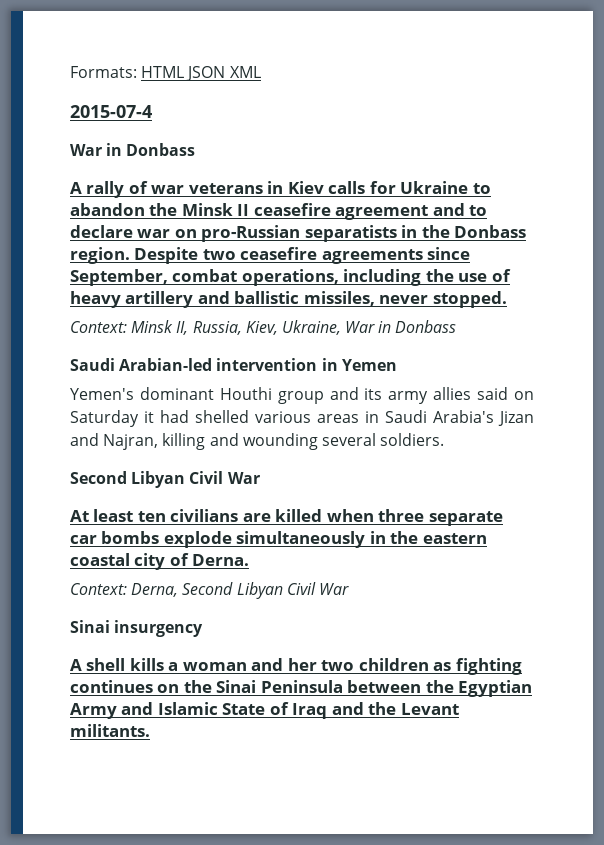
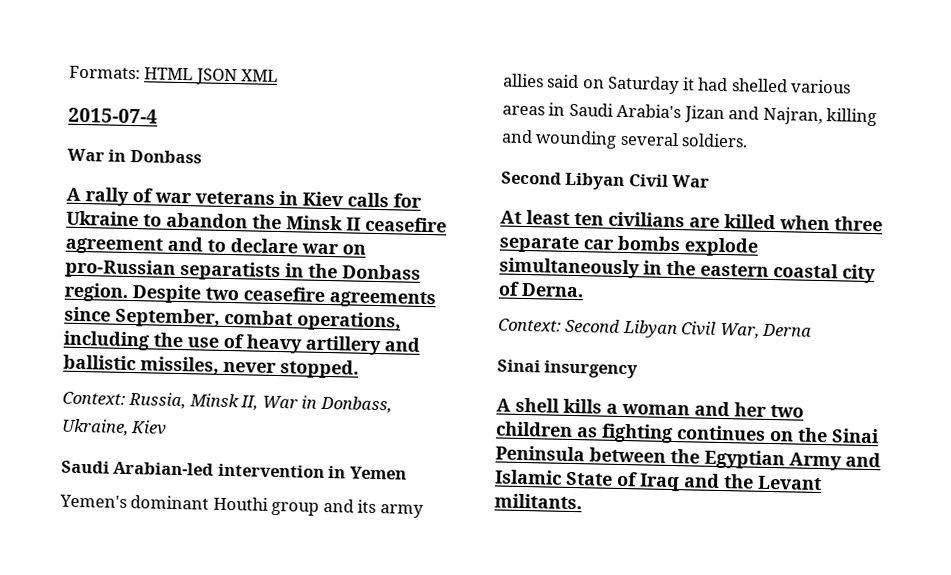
- Context: Minsk II, Russia, Kiev, Ukraine, War in Donbass
+ Context: Russia, Minsk II, War in Donbass, Ukraine, Kiev
- Context: Derna, Second Libyan Civil War
+ Context: Second Libyan Civil War, Derna

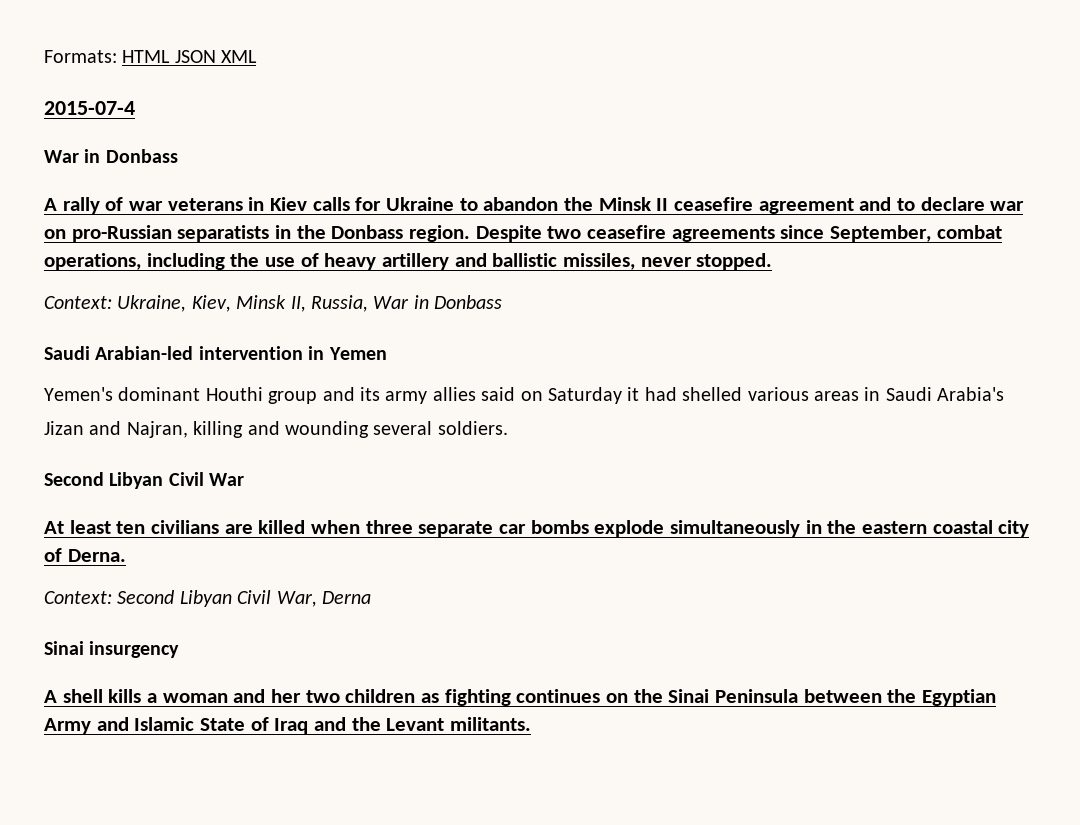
- Context: Russia, Minsk II, War in Donbass, Ukraine, Kiev
+ Context: Ukraine, Kiev, Minsk II, Russia, War in Donbass

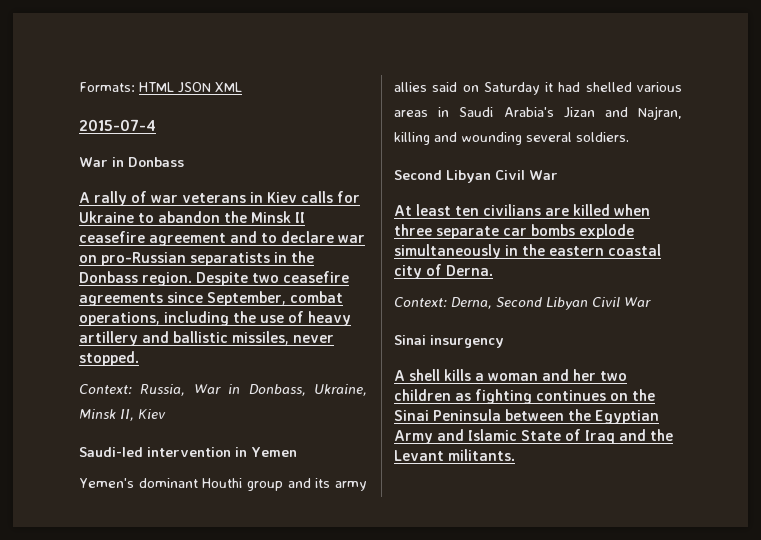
- Context: Ukraine, Kiev, Minsk II, Russia, War in Donbass
- Saudi Arabian-led intervention in Yemen
+ Context: Russia, War in Donbass, Ukraine, Minsk II, Kiev
+ Saudi-led intervention in Yemen
- Context: Second Libyan Civil War, Derna
+ Context: Derna, Second Libyan Civil War

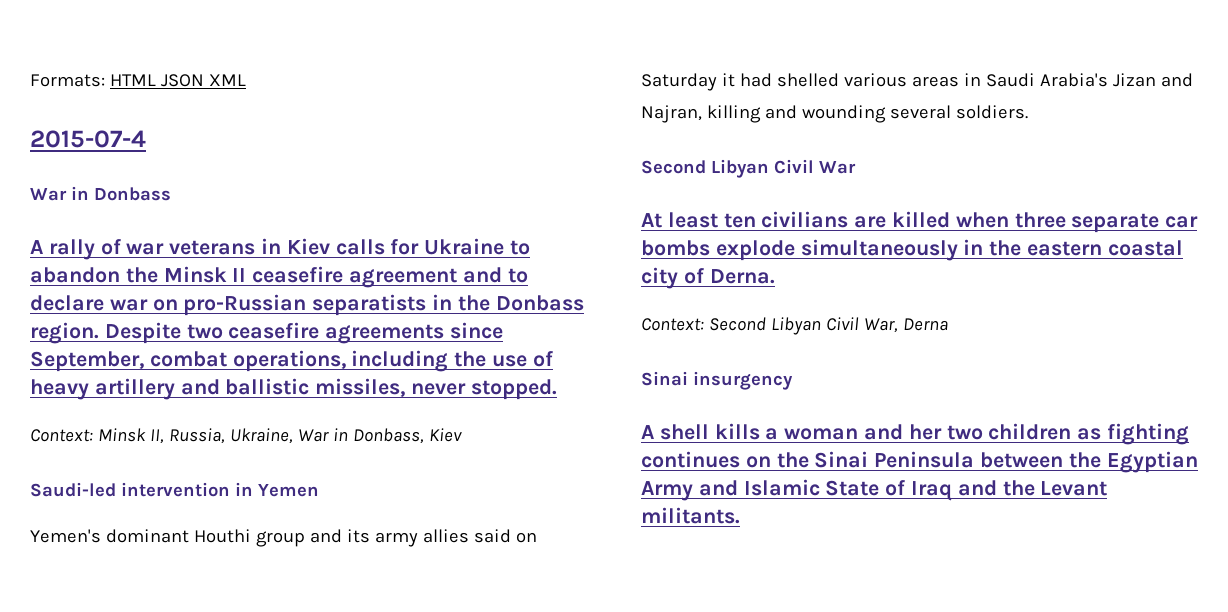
- Context: Russia, War in Donbass, Ukraine, Minsk II, Kiev
+ Context: Minsk II, Russia, Ukraine, War in Donbass, Kiev
- Context: Derna, Second Libyan Civil War
+ Context: Second Libyan Civil War, Derna

